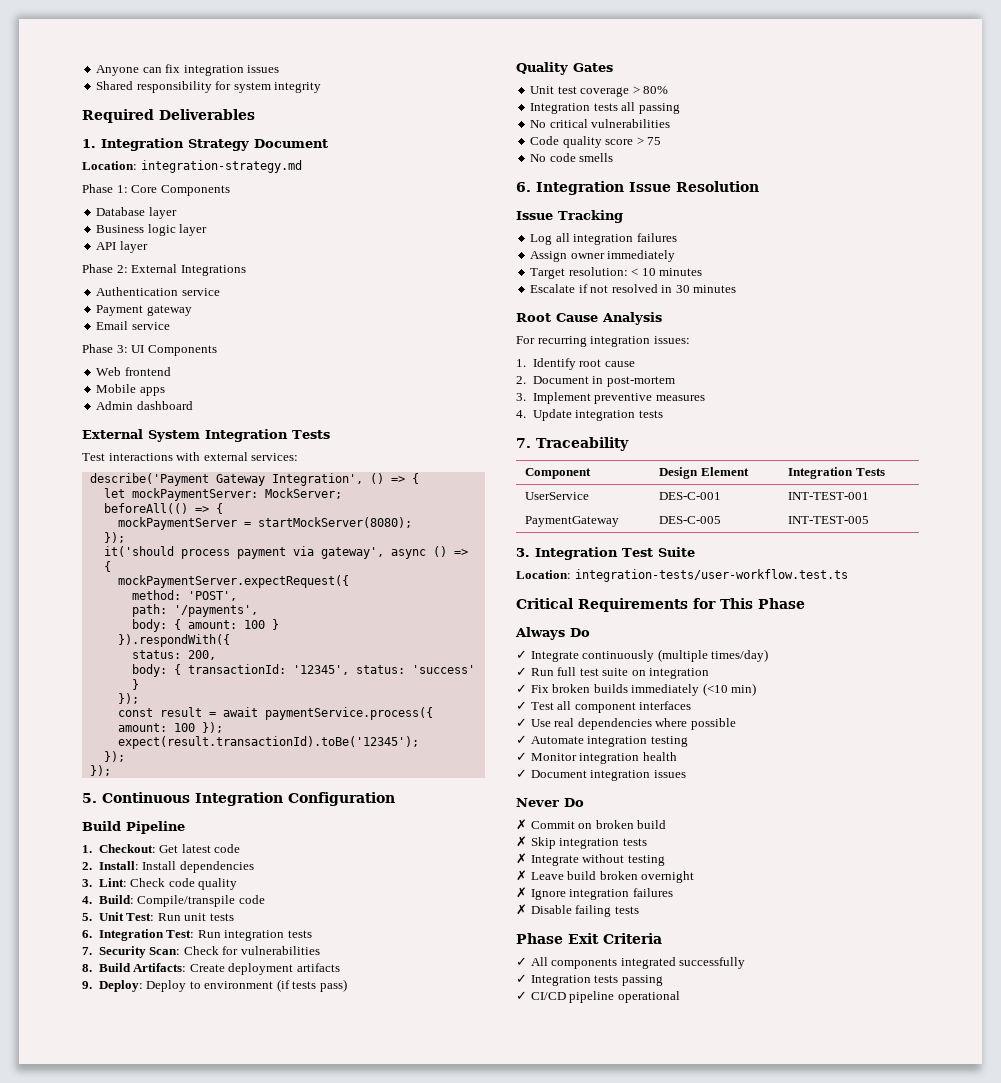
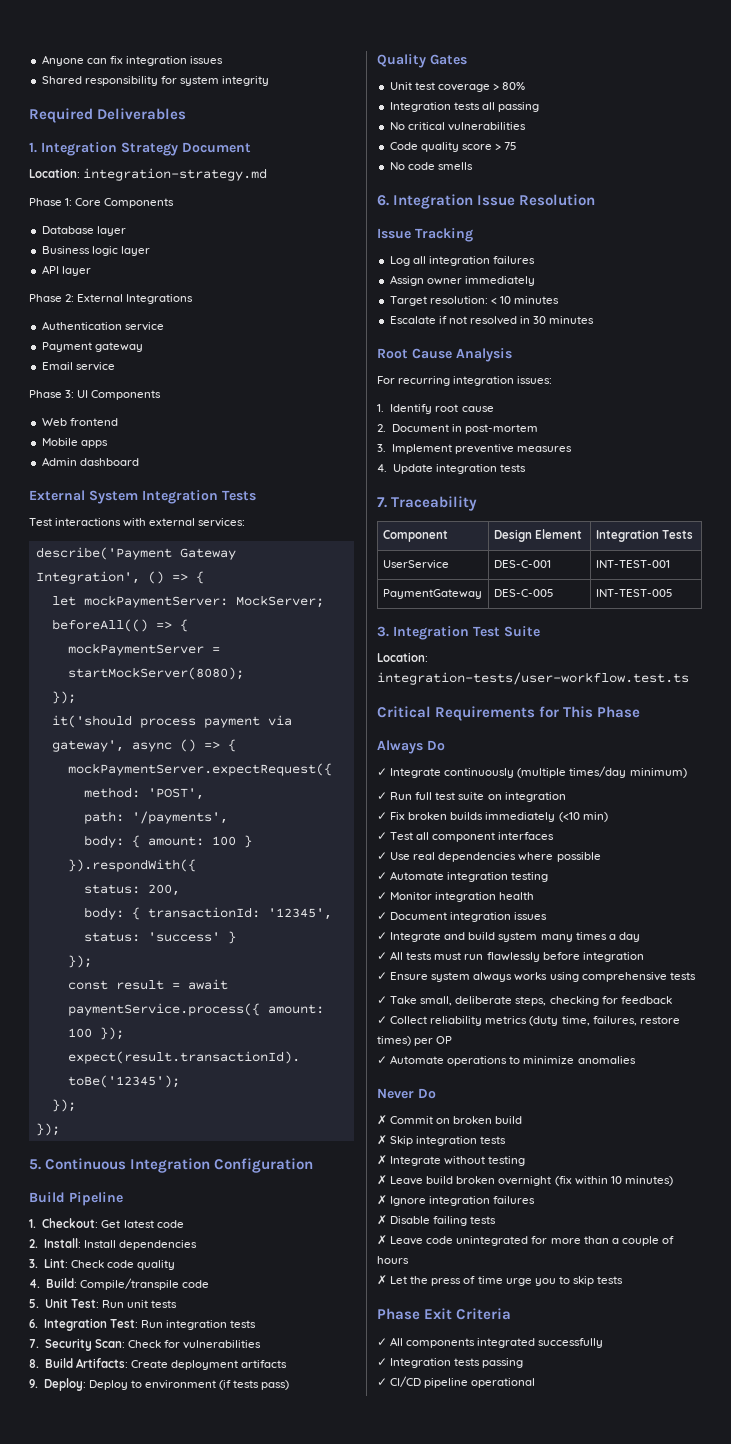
- ✓ Integrate continuously (multiple times/day)
+ ✓ Integrate continuously (multiple times/day minimum)
+ ✓ Integrate and build system many times a day
+ ✓ All tests must run flawlessly before integration
+ ✓ Ensure system always works using comprehensive tests
+ ✓ Take small, deliberate steps, checking for feedback
+ ✓ Collect reliability metrics (duty time, failures, restore times) per OP
+ ✓ Automate operations to minimize anomalies
- ✗ Leave build broken overnight
+ ✗ Leave build broken overnight (fix within 10 minutes)
+ ✗ Leave code unintegrated for more than a couple of hours
+ ✗ Let the press of time urge you to skip tests

